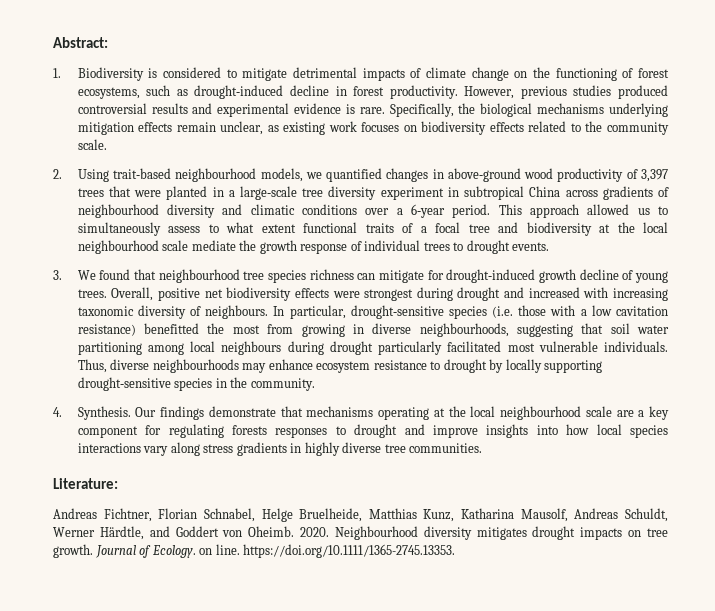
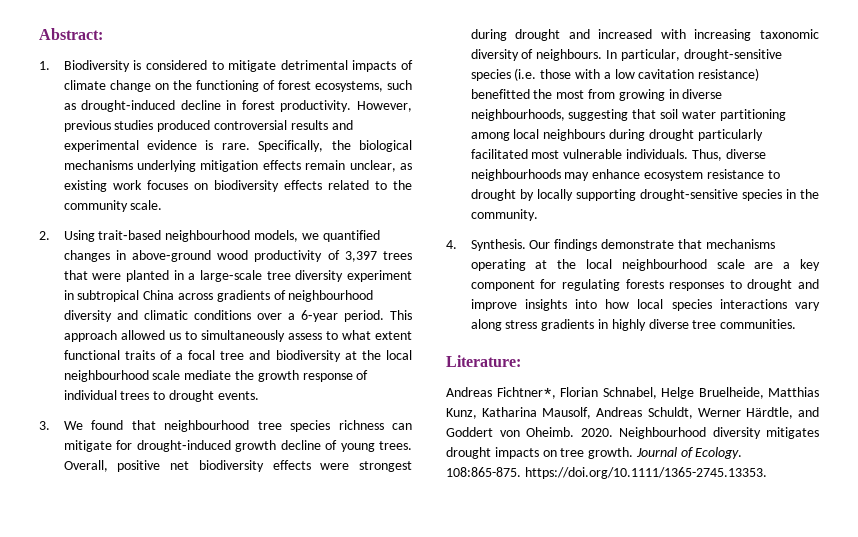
- Andreas Fichtner, Florian Schnabel, Helge Bruelheide, Matthias Kunz, Katharina Mausolf, Andreas Schuldt, Werner Härdtle, and Goddert von Oheimb.
+ Andreas Fichtner*, Florian Schnabel, Helge Bruelheide, Matthias Kunz, Katharina Mausolf, Andreas Schuldt, Werner Härdtle, and Goddert von Oheimb.
- Journal of Ecology. on line. https://doi.org/10.1111/1365-2745.13353.
+ Journal of Ecology. 108:865-875. https://doi.org/10.1111/1365-2745.13353.

